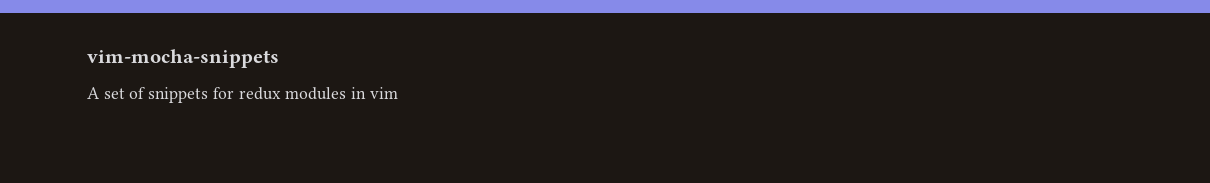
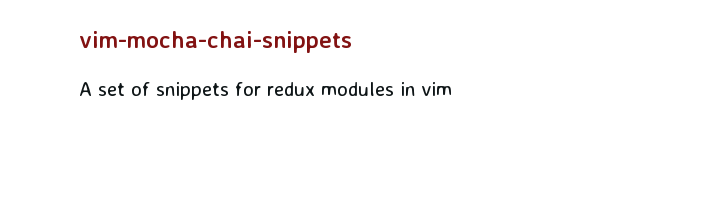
- vim-mocha-snippets
+ vim-mocha-chai-snippets

